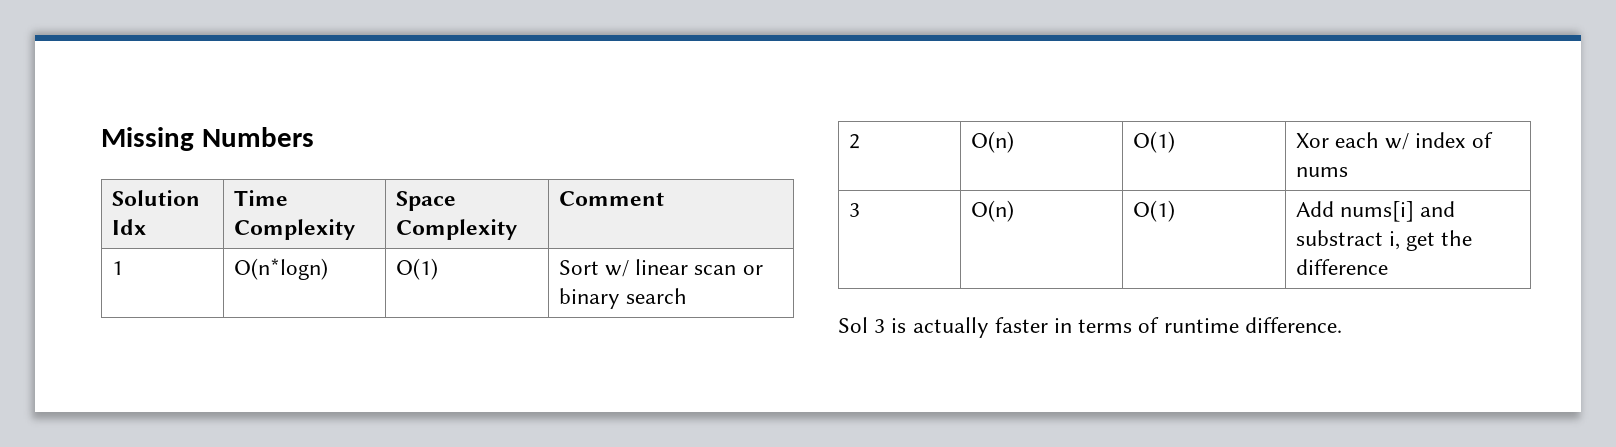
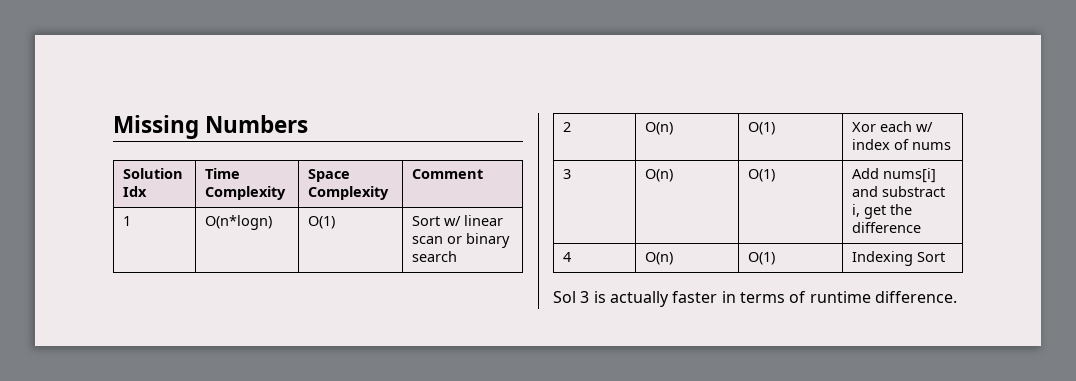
+ 4 | O(n) | O(1) | Indexing Sort

